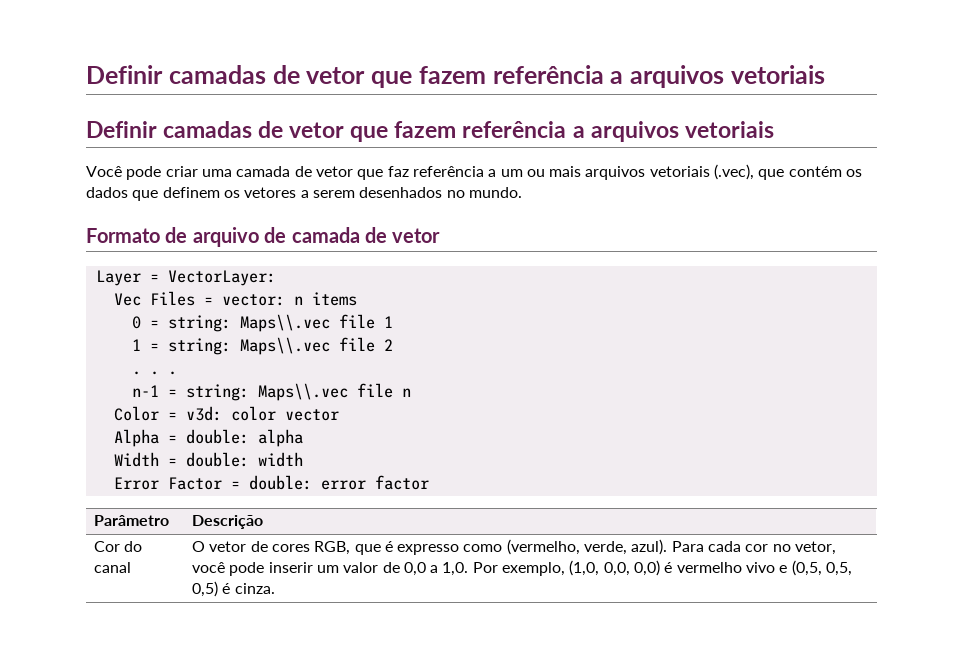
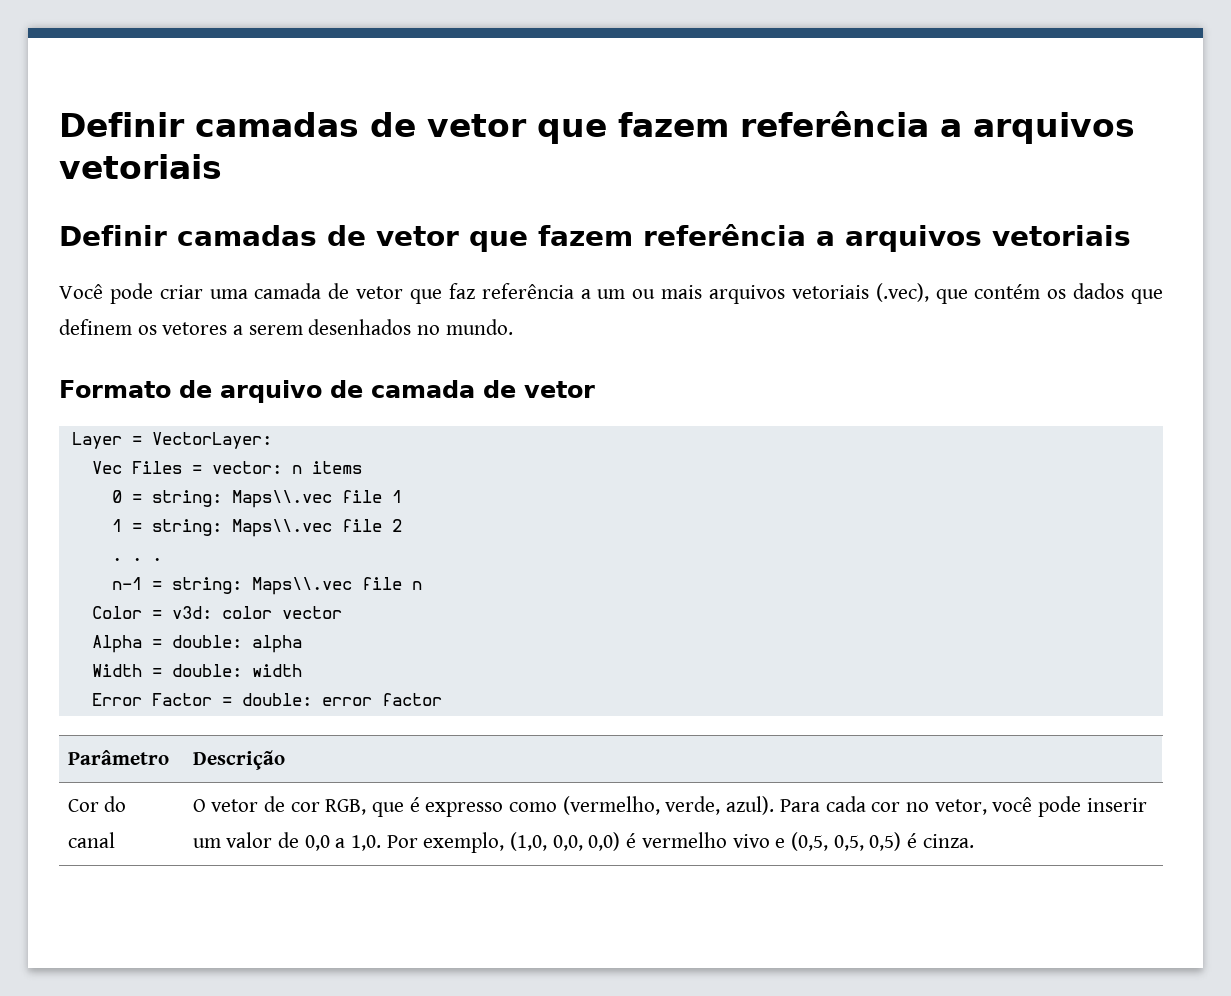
- O vetor de cores RGB, que é expresso como (vermelho, verde, azul).
+ O vetor de cor RGB, que é expresso como (vermelho, verde, azul).

